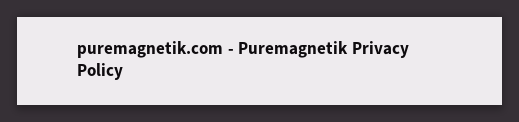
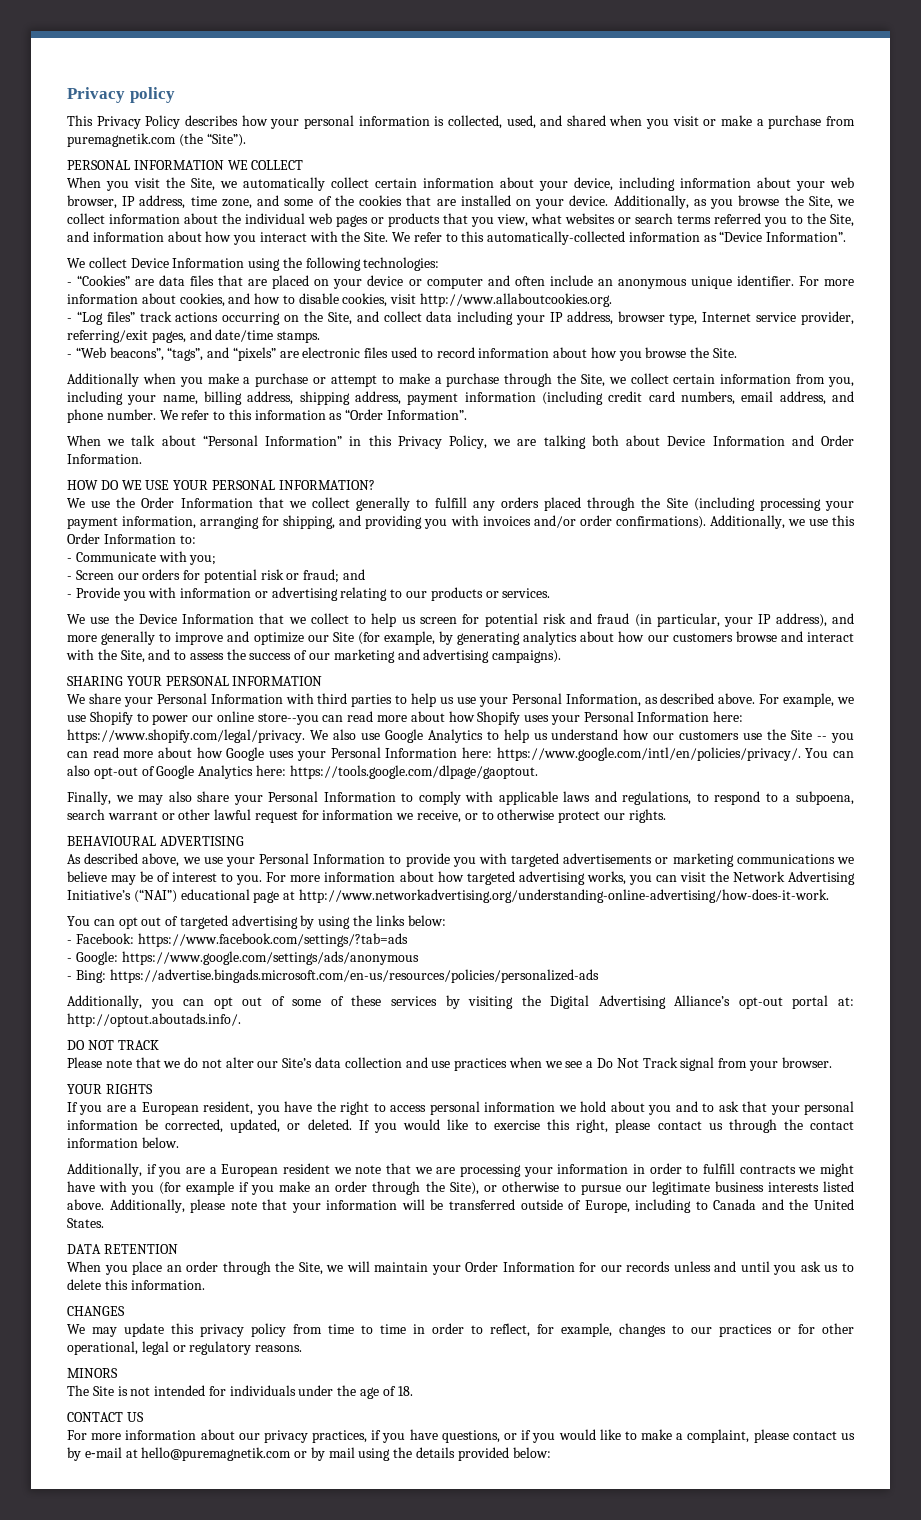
- puremagnetik.com - Puremagnetik Privacy Policy
+ Privacy policy
+ This Privacy Policy describes how your personal information is collected, used, and shared when you visit or make a purchase from puremagnetik.com (the “Site”).
+ PERSONAL INFORMATION WE COLLECT
+ When you visit the Site, we automatically collect certain information about your device, including information about your web browser, IP address, time zone, and some of the cookies that are installed on your device. Additionally, as you browse the Site, we collect information about the individual web pages or products that you view, what websites or search terms referred you to the Site, and information about how you interact with the Site. We refer to this automatically-collected information as “Device Information”.
+ We collect Device Information using the following technologies:
+ - “Cookies” are data files that are placed on your device or computer and often include an anonymous unique identifier. For more information about cookies, and how to disable cookies, visit http://www.allaboutcookies.org.
+ - “Log files” track actions occurring on the Site, and collect data including your IP address, browser type, Internet service provider, referring/exit pages, and date/time stamps.
+ - “Web beacons”, “tags”, and “pixels” are electronic files used to record information about how you browse the Site.
+ Additionally when you make a purchase or attempt to make a purchase through the Site, we collect certain information from you, including your name, billing address, shipping address, payment information (including credit card numbers, email address, and phone number. We refer to this information as “Order Information”.
+ When we talk about “Personal Information” in this Privacy Policy, we are talking both about Device Information and Order Information.
+ HOW DO WE USE YOUR PERSONAL INFORMATION?
+ We use the Order Information that we collect generally to fulfill any orders placed through the Site (including processing your payment information, arranging for shipping, and providing you with invoices and/or order confirmations). Additionally, we use this Order Information to:
+ - Communicate with you;
+ - Screen our orders for potential risk or fraud; and
+ - Provide you with information or advertising relating to our products or services.
+ We use the Device Information that we collect to help us screen for potential risk and fraud (in particular, your IP address), and more generally to improve and optimize our Site (for example, by generating analytics about how our customers browse and interact with the Site, and to assess the success of our marketing and advertising campaigns).
+ SHARING YOUR PERSONAL INFORMATION
+ We share your Personal Information with third parties to help us use your Personal Information, as described above. For example, we use Shopify to power our online store--you can read more about how Shopify uses your Personal Information here: https://www.shopify.com/legal/privacy. We also use Google Analytics to help us understand how our customers use the Site -- you can read more about how Google uses your Personal Information here: https://www.google.com/intl/en/policies/privacy/. You can also opt-out of Google Analytics here: https://tools.google.com/dlpage/gaoptout.
+ Finally, we may also share your Personal Information to comply with applicable laws and regulations, to respond to a subpoena, search warrant or other lawful request for information we receive, or to otherwise protect our rights.
+ BEHAVIOURAL ADVERTISING
+ As described above, we use your Personal Information to provide you with targeted advertisements or marketing communications we believe may be of interest to you. For more information about how targeted advertising works, you can visit the Network Advertising Initiative’s (“NAI”) educational page at http://www.networkadvertising.org/understanding-online-advertising/how-does-it-work.
+ You can opt out of targeted advertising by using the links below:
+ - Facebook: https://www.facebook.com/settings/?tab=ads
+ - Google: https://www.google.com/settings/ads/anonymous
+ - Bing: https://advertise.bingads.microsoft.com/en-us/resources/policies/personalized-ads
+ Additionally, you can opt out of some of these services by visiting the Digital Advertising Alliance’s opt-out portal at: http://optout.aboutads.info/.
+ DO NOT TRACK
+ Please note that we do not alter our Site’s data collection and use practices when we see a Do Not Track signal from your browser.
+ YOUR RIGHTS
+ If you are a European resident, you have the right to access personal information we hold about you and to ask that your personal information be corrected, updated, or deleted. If you would like to exercise this right, please contact us through the contact information below.
+ Additionally, if you are a European resident we note that we are processing your information in order to fulfill contracts we might have with you (for example if you make an order through the Site), or otherwise to pursue our legitimate business interests listed above. Additionally, please note that your information will be transferred outside of Europe, including to Canada and the United States.
+ DATA RETENTION
+ When you place an order through the Site, we will maintain your Order Information for our records unless and until you ask us to delete this information.
+ CHANGES
+ We may update this privacy policy from time to time in order to reflect, for example, changes to our practices or for other operational, legal or regulatory reasons.
+ MINORS
+ The Site is not intended for individuals under the age of 18.
+ CONTACT US
+ For more information about our privacy practices, if you have questions, or if you would like to make a complaint, please contact us by e‑mail at hello@puremagnetik.com or by mail using the details provided below:

